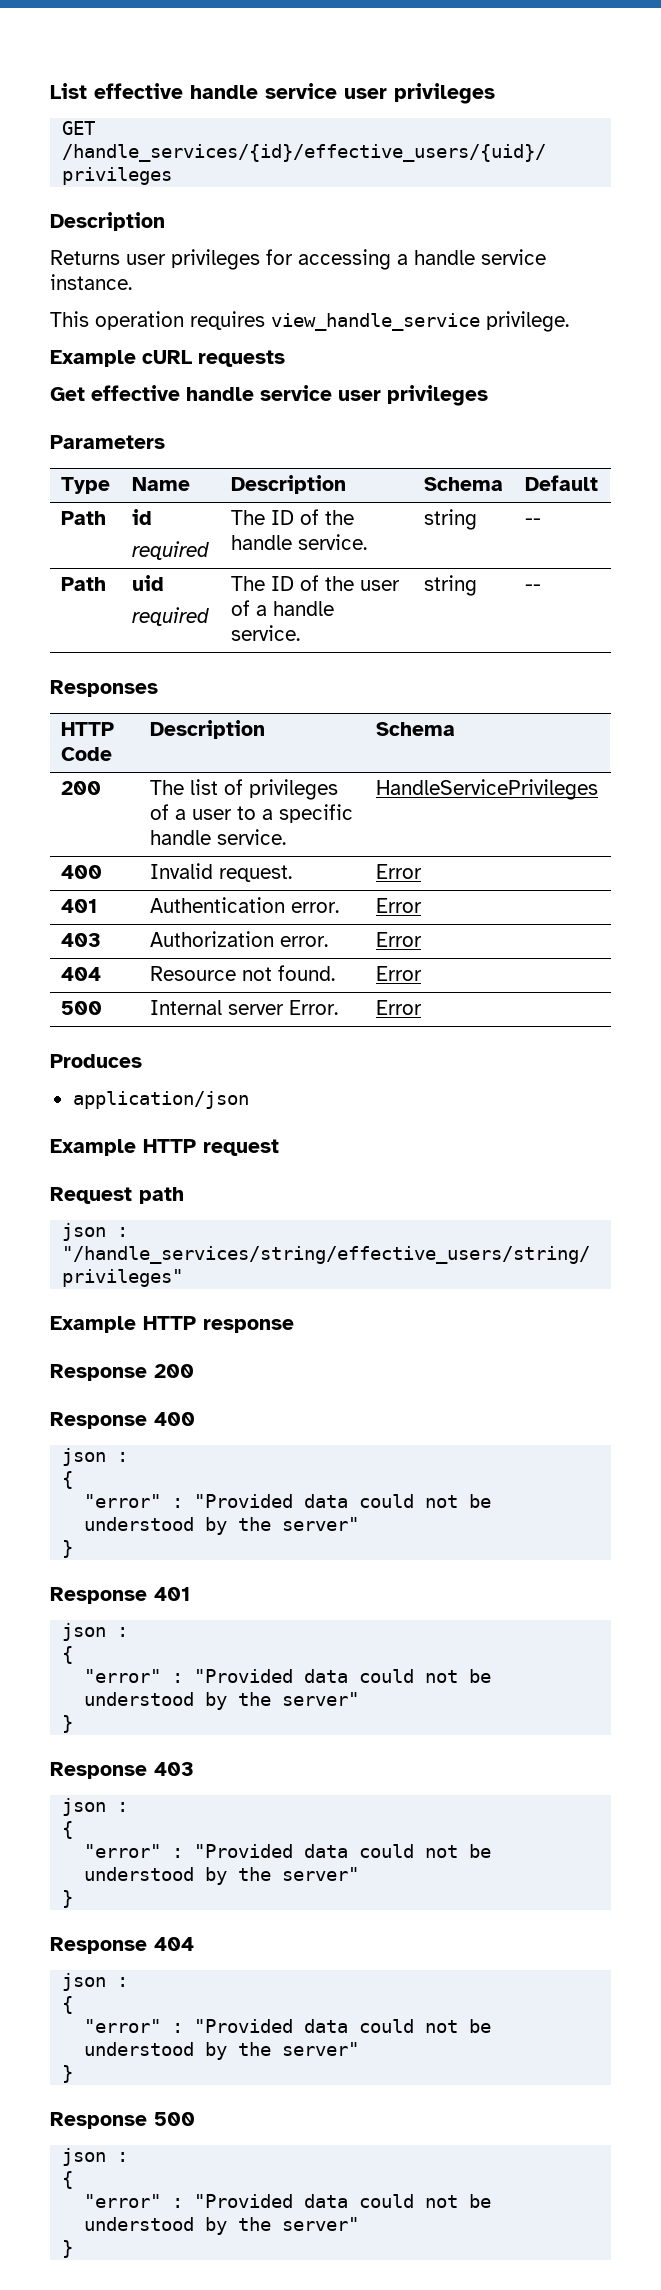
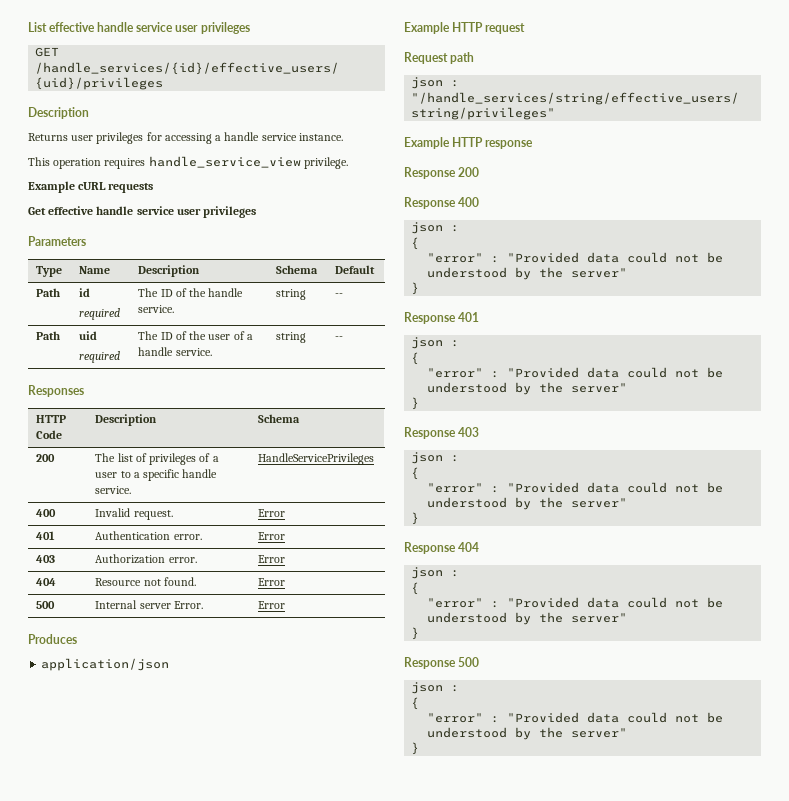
- This operation requires view_handle_service privilege.
+ This operation requires handle_service_view privilege.

